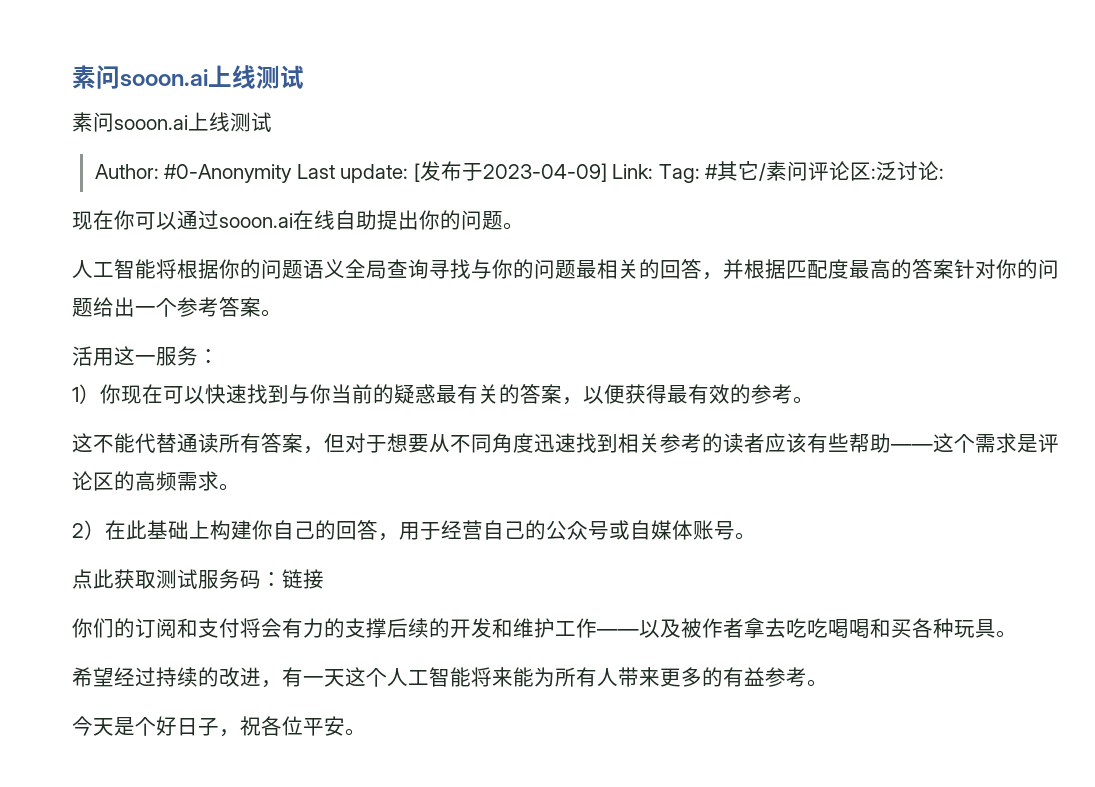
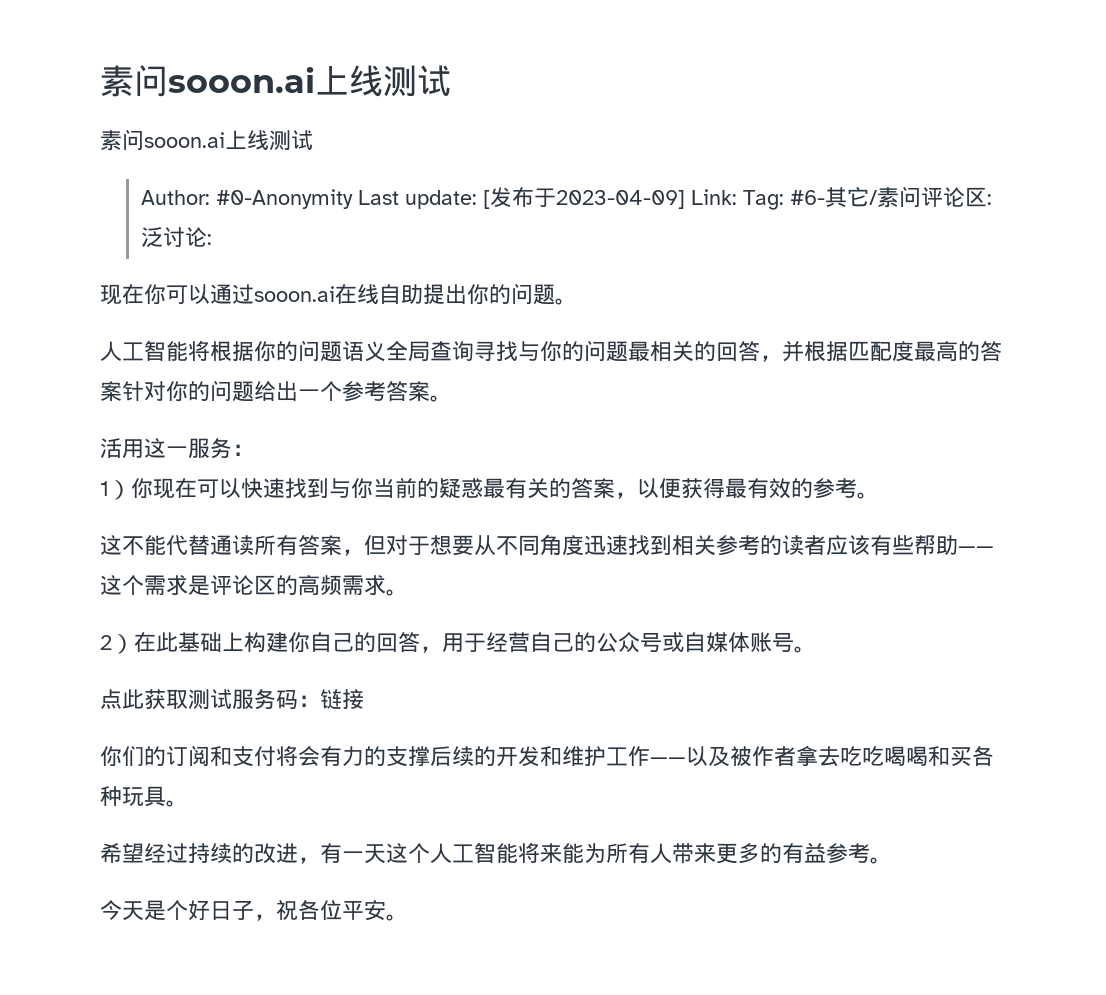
- Author: #0-Anonymity Last update: [发布于2023-04-09] Link: Tag: #其它/素问评论区:泛讨论:
+ Author: #0-Anonymity Last update: [发布于2023-04-09] Link: Tag: #6-其它/素问评论区:泛讨论:

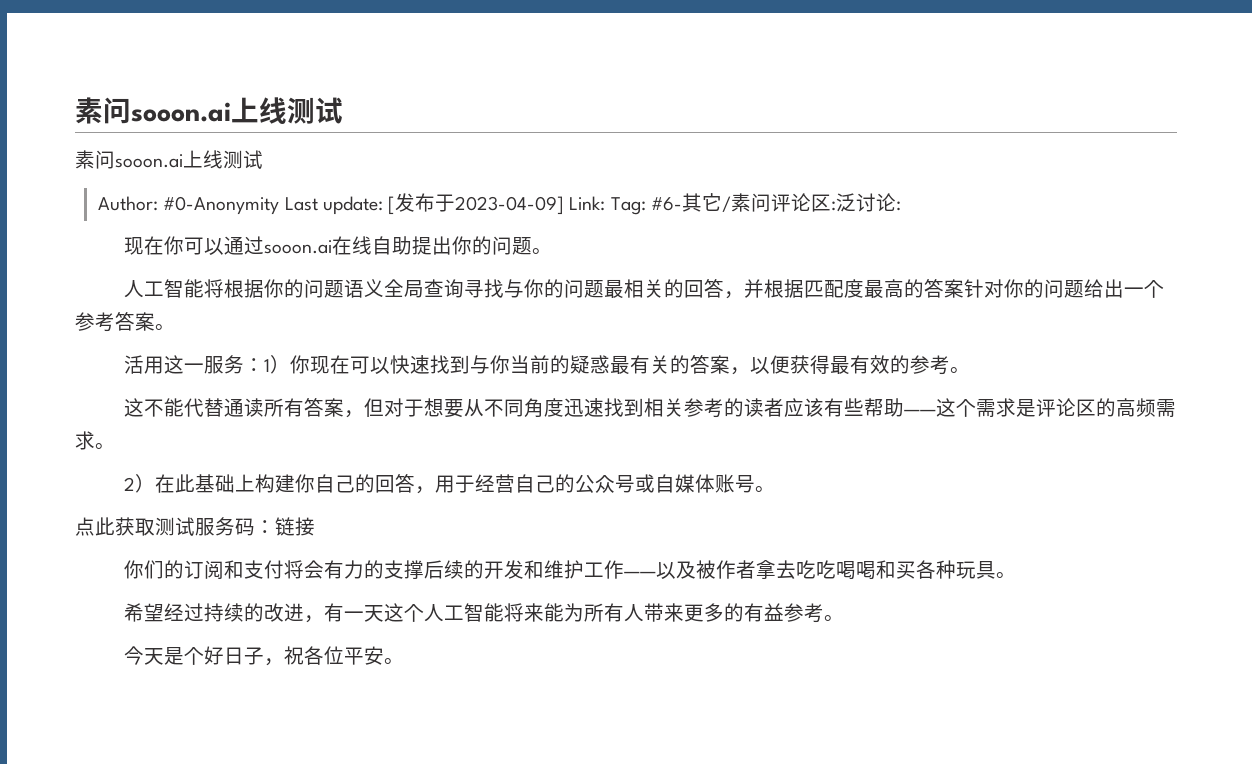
- 活用这一服务：
- 1）你现在可以快速找到与你当前的疑惑最有关的答案，以便获得最有效的参考。
+ 活用这一服务：1）你现在可以快速找到与你当前的疑惑最有关的答案，以便获得最有效的参考。

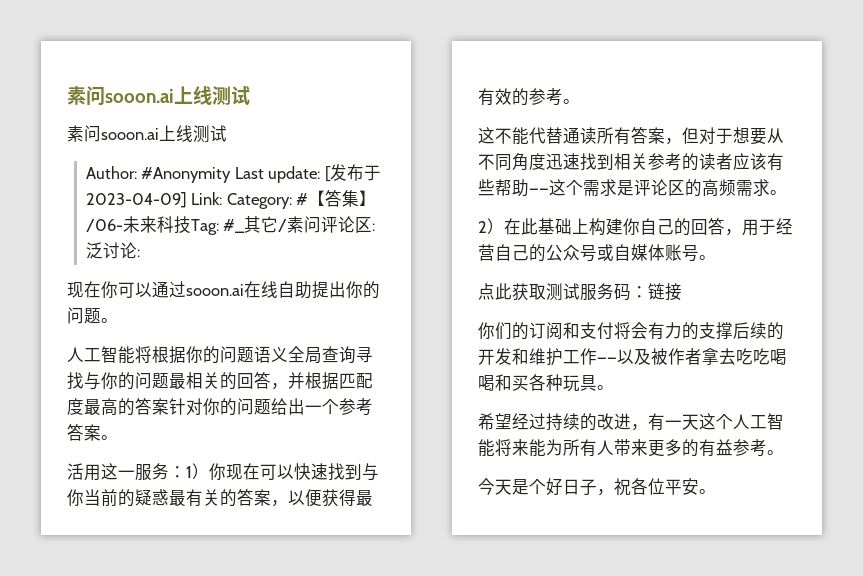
- Author: #0-Anonymity Last update: [发布于2023-04-09] Link: Tag: #6-其它/素问评论区:泛讨论:
+ Author: #Anonymity Last update: [发布于2023-04-09] Link: Category: #【答集】/06-未来科技Tag: #_其它/素问评论区:泛讨论:

